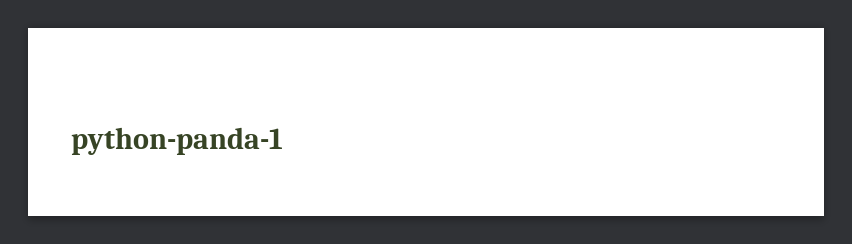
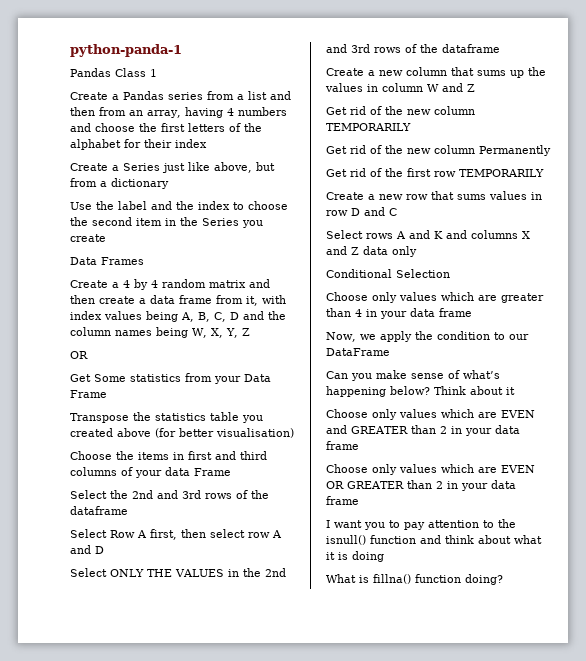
+ Pandas Class 1
+ Create a Pandas series from a list and then from an array, having 4 numbers and choose the first letters of the alphabet for their index
+ Create a Series just like above, but from a dictionary
+ Use the label and the index to choose the second item in the Series you create
+ Data Frames
+ Create a 4 by 4 random matrix and then create a data frame from it, with index values being A, B, C, D and the column names being W, X, Y, Z
+ OR
+ Get Some statistics from your Data Frame
+ Transpose the statistics table you created above (for better visualisation)
+ Choose the items in first and third columns of your data Frame
+ Select the 2nd and 3rd rows of the dataframe
+ Select Row A first, then select row A and D
+ Select ONLY THE VALUES in the 2nd and 3rd rows of the dataframe
+ Create a new column that sums up the values in column W and Z
+ Get rid of the new column TEMPORARILY
+ Get rid of the new column Permanently
+ Get rid of the first row TEMPORARILY
+ Create a new row that sums values in row D and C
+ Select rows A and K and columns X and Z data only
+ Conditional Selection
+ Choose only values which are greater than 4 in your data frame
+ Now, we apply the condition to our DataFrame
+ Can you make sense of what’s happening below? Think about it
+ Choose only values which are EVEN and GREATER than 2 in your data frame
+ Choose only values which are EVEN OR GREATER than 2 in your data frame
+ I want you to pay attention to the isnull() function and think about what it is doing
+ What is fillna() function doing?

